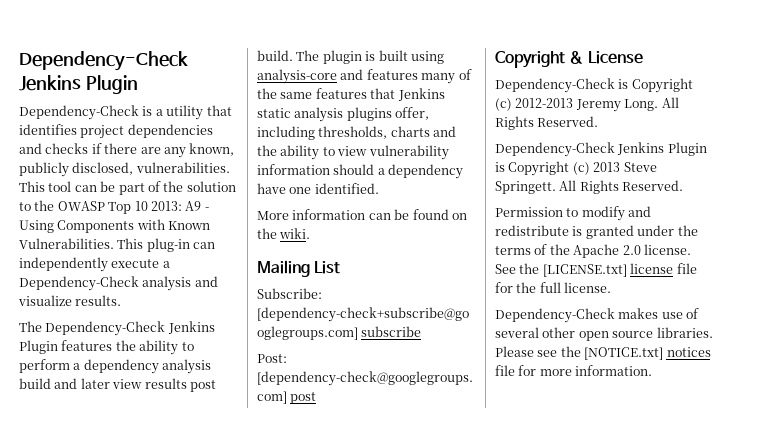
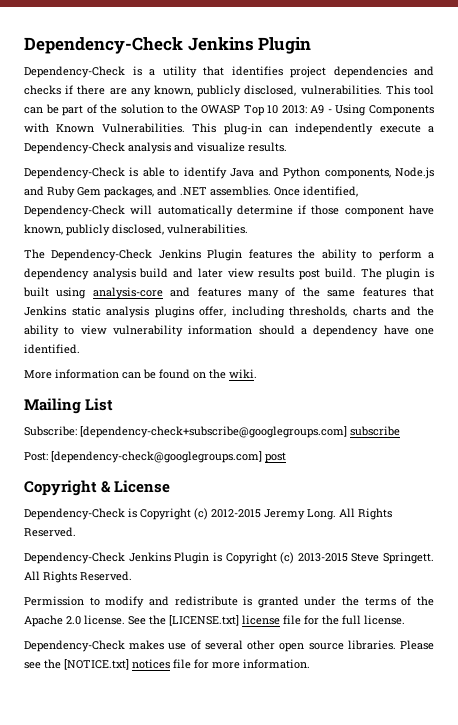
+ Dependency-Check is able to identify Java and Python components, Node.js and Ruby Gem packages, and .NET assemblies. Once identified, Dependency-Check will automatically determine if those component have known, publicly disclosed, vulnerabilities.
- Dependency-Check is Copyright (c) 2012-2013 Jeremy Long.
+ Dependency-Check is Copyright (c) 2012-2015 Jeremy Long.
- Dependency-Check Jenkins Plugin is Copyright (c) 2013 Steve Springett.
+ Dependency-Check Jenkins Plugin is Copyright (c) 2013-2015 Steve Springett.

